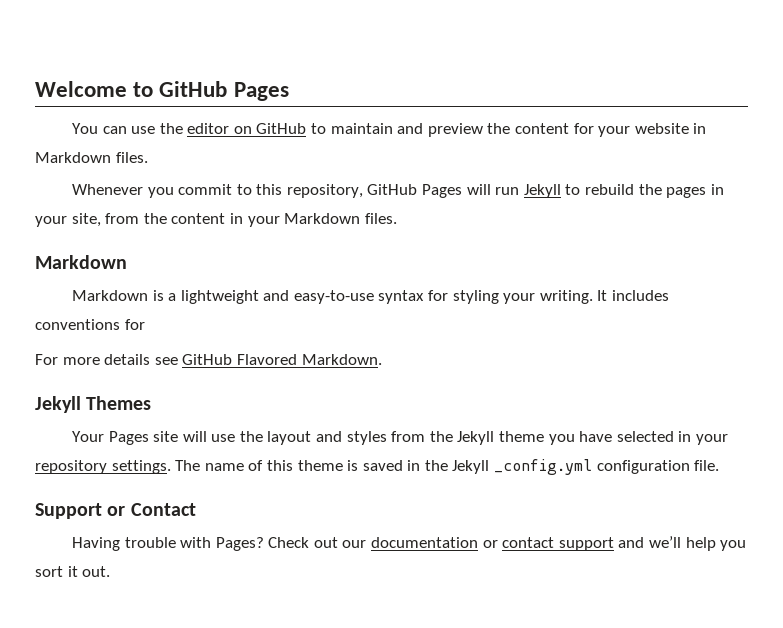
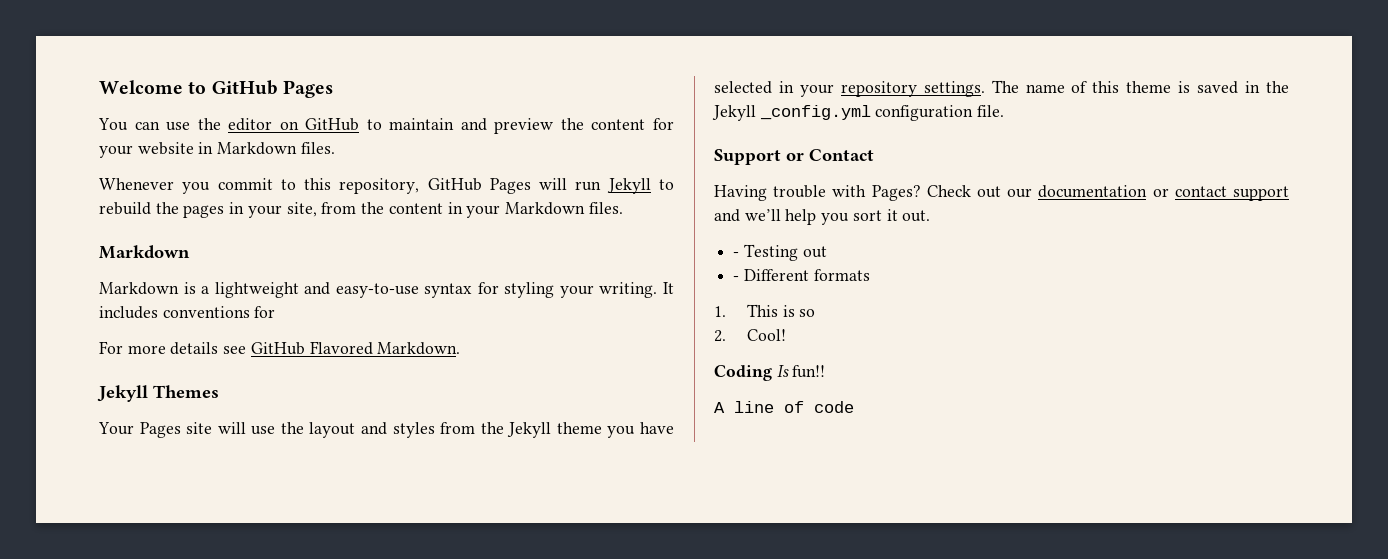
+ - Testing out
+ - Different formats
+ 1. This is so
+ 2. Cool!
+ Coding Is fun!!
+ A line of code

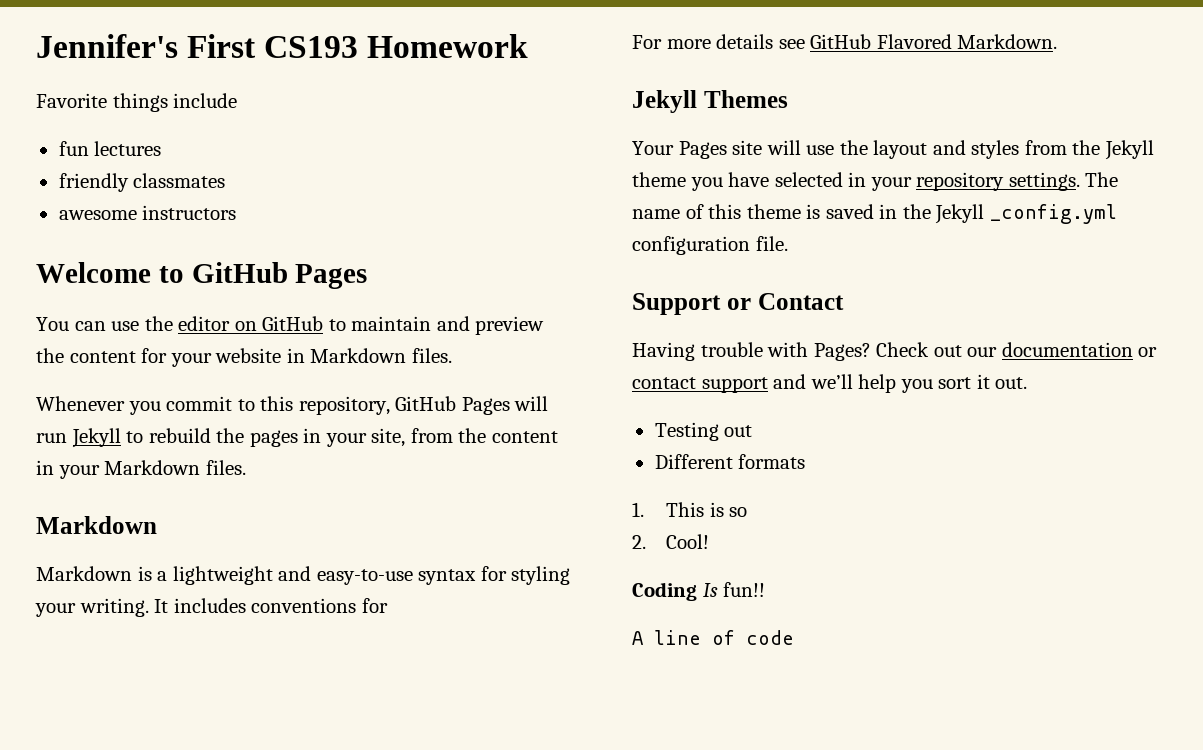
+ Jennifer's First CS193 Homework
+ Favorite things include
+ fun lectures
+ friendly classmates
+ awesome instructors
- - Testing out
+ Testing out
- - Different formats
+ Different formats

